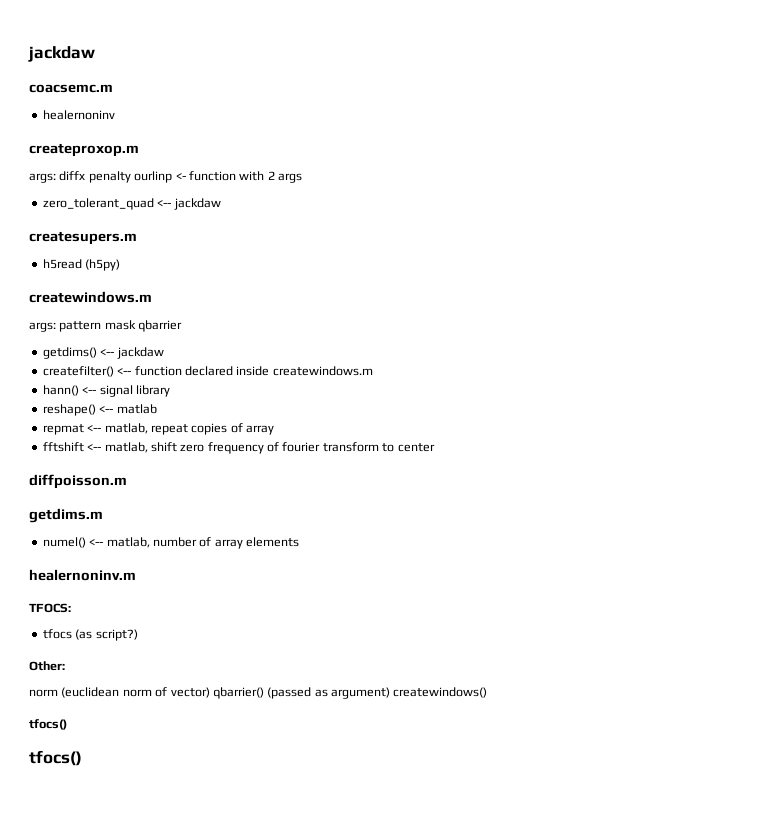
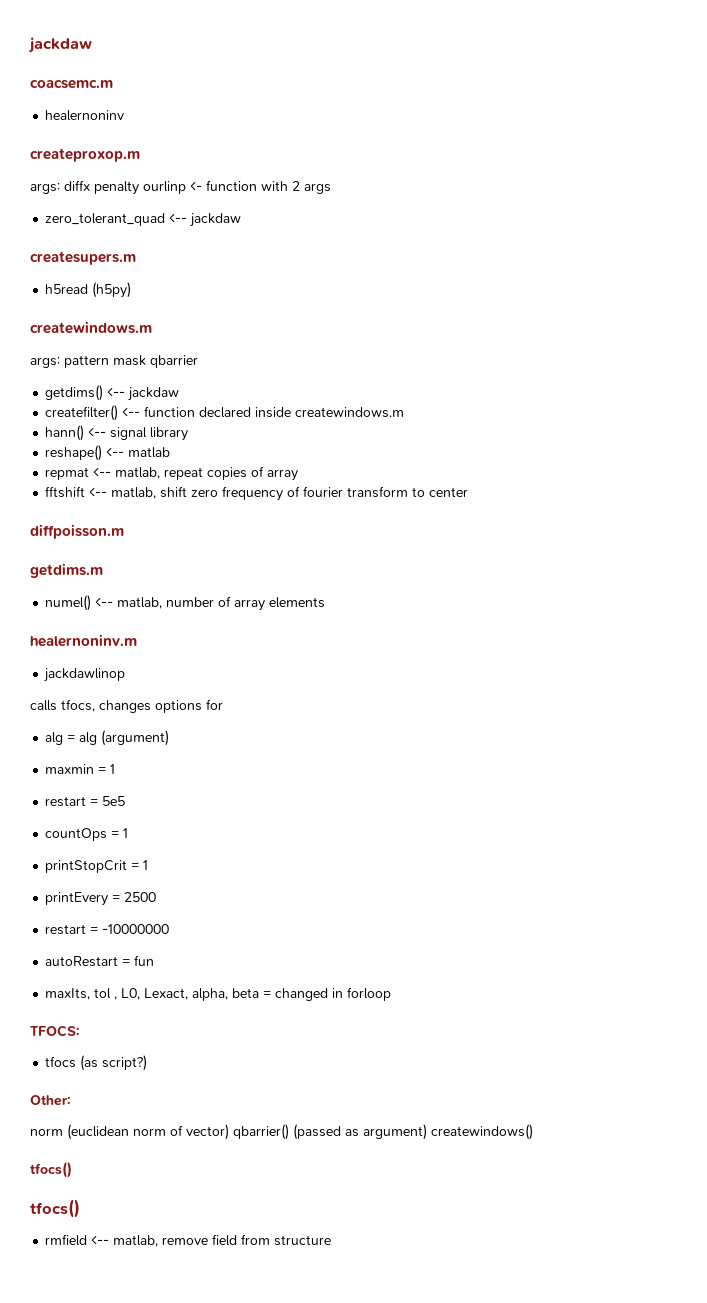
+ jackdawlinop
+ calls tfocs, changes options for
+ alg = alg (argument)
+ maxmin = 1
+ restart = 5e5
+ countOps = 1
+ printStopCrit = 1
+ printEvery = 2500
+ restart = -10000000
+ autoRestart = fun
+ maxIts, tol , L0, Lexact, alpha, beta = changed in forloop
+ rmfield <-- matlab, remove field from structure

